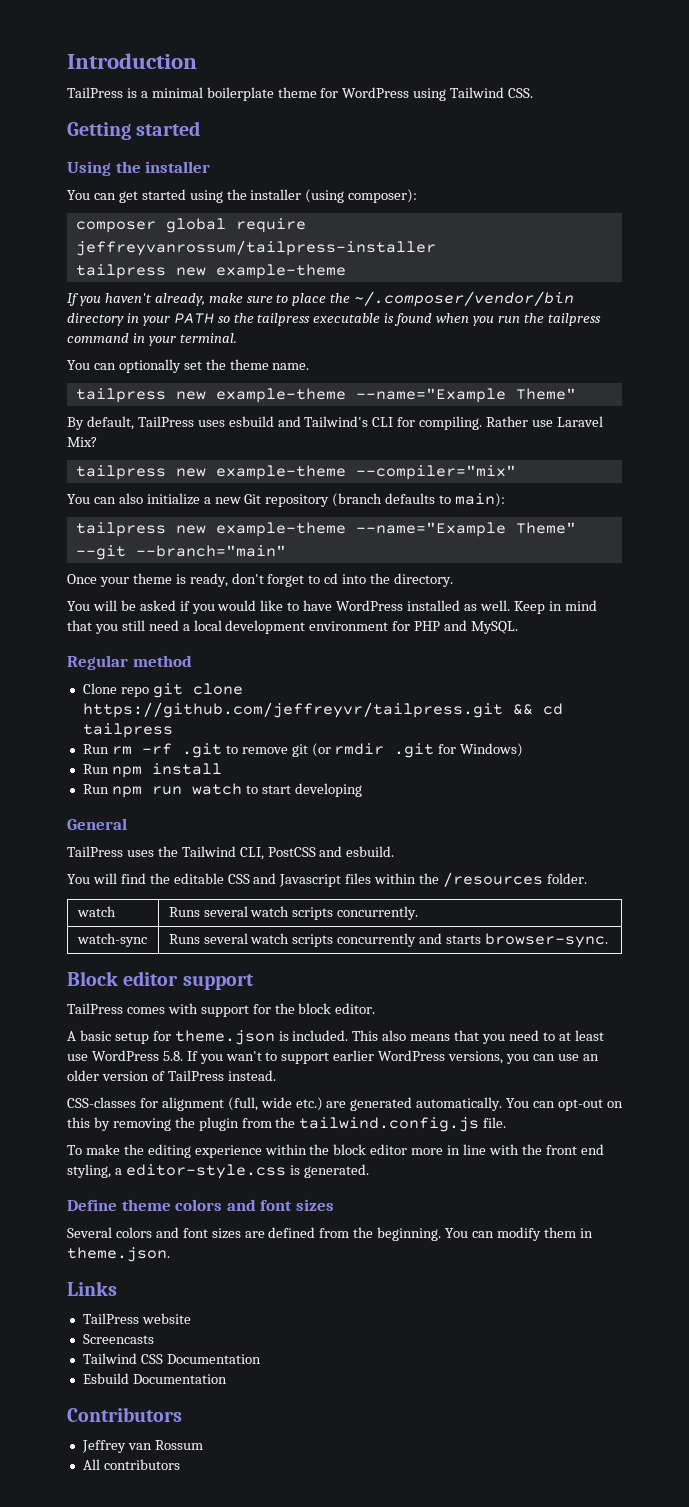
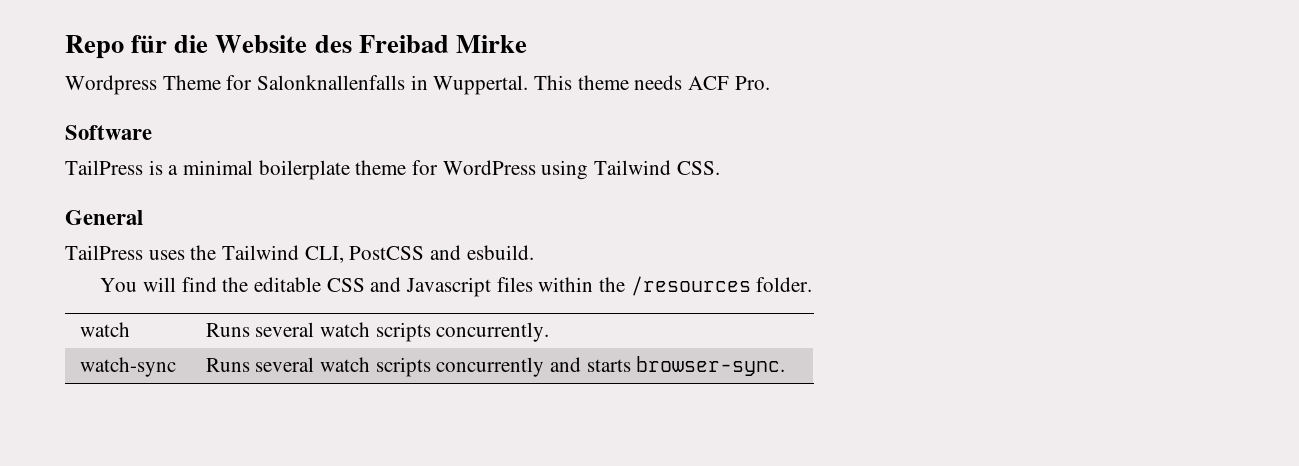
- Introduction
+ Repo für die Website des Freibad Mirke
+ Wordpress Theme for Salonknallenfalls in Wuppertal. This theme needs ACF Pro.
+ Software
- Getting started
- Using the installer
- You can get started using the installer (using composer):
- composer global require jeffreyvanrossum/tailpress-installer
- tailpress new example-theme
- If you haven't already, make sure to place the ~/.composer/vendor/bin directory in your PATH so the tailpress executable is found when you run the tailpress command in your terminal.
- You can optionally set the theme name.
- tailpress new example-theme --name="Example Theme"
- By default, TailPress uses esbuild and Tailwind's CLI for compiling. Rather use Laravel Mix?
- tailpress new example-theme --compiler="mix"
- You can also initialize a new Git repository (branch defaults to main):
- tailpress new example-theme --name="Example Theme" --git --branch="main"
- Once your theme is ready, don't forget to cd into the directory.
- You will be asked if you would like to have WordPress installed as well. Keep in mind that you still need a local development environment for PHP and MySQL.
- Regular method
- Clone repo git clone https://github.com/jeffreyvr/tailpress.git && cd tailpress
- Run rm -rf .git to remove git (or rmdir .git for Windows)
- Run npm install
- Run npm run watch to start developing
- Block editor support
- TailPress comes with support for the block editor.
- A basic setup for theme.json is included. This also means that you need to at least use WordPress 5.8. If you wan't to support earlier WordPress versions, you can use an older version of TailPress instead.
- CSS-classes for alignment (full, wide etc.) are generated automatically. You can opt-out on this by removing the plugin from the tailwind.config.js file.
- To make the editing experience within the block editor more in line with the front end styling, a editor-style.css is generated.
- Define theme colors and font sizes
- Several colors and font sizes are defined from the beginning. You can modify them in theme.json.
- Links
- TailPress website
- Screencasts
- Tailwind CSS Documentation
- Esbuild Documentation
- Contributors
- Jeffrey van Rossum
- All contributors

